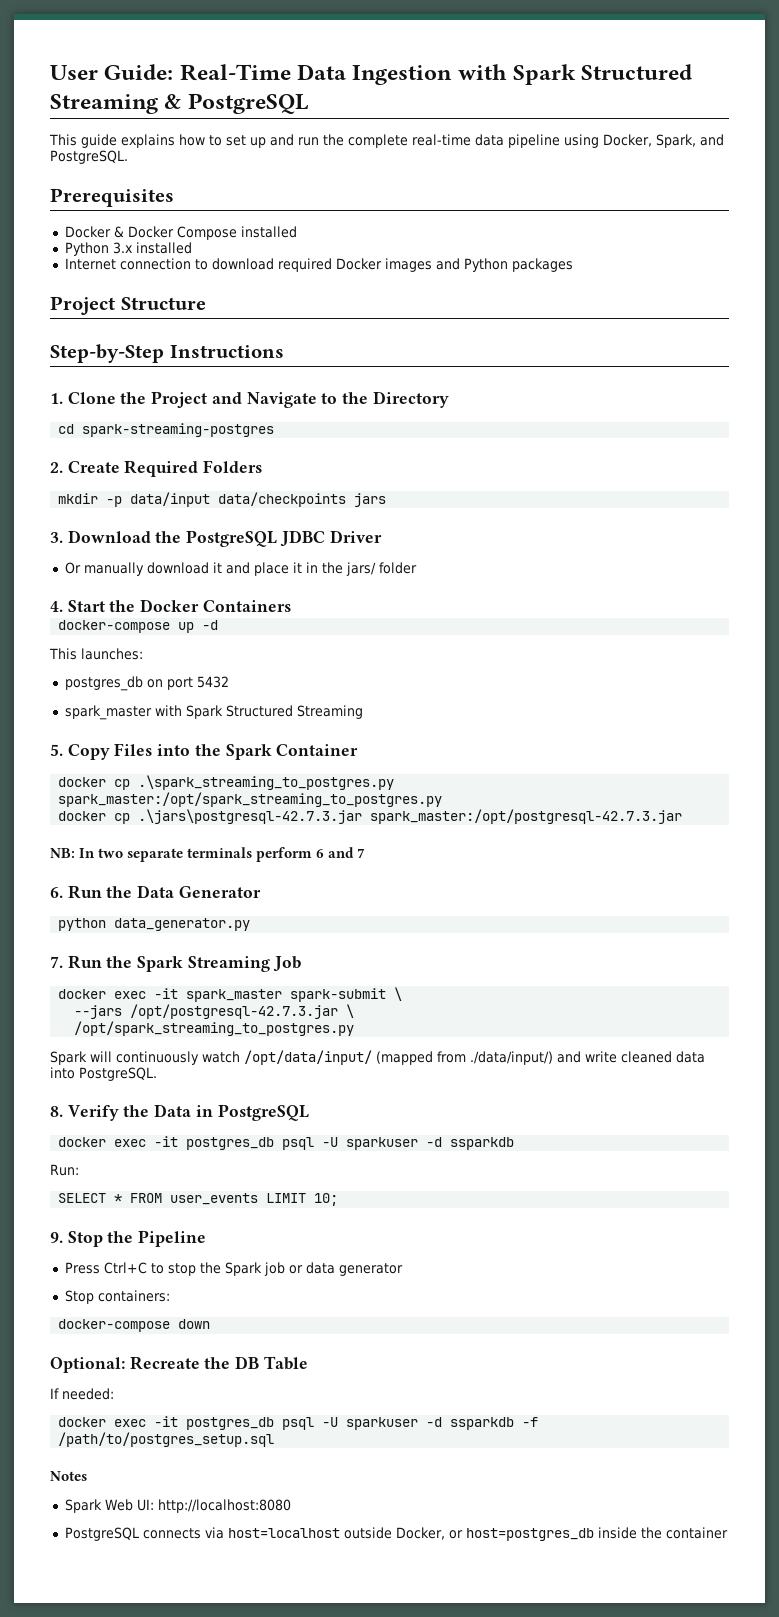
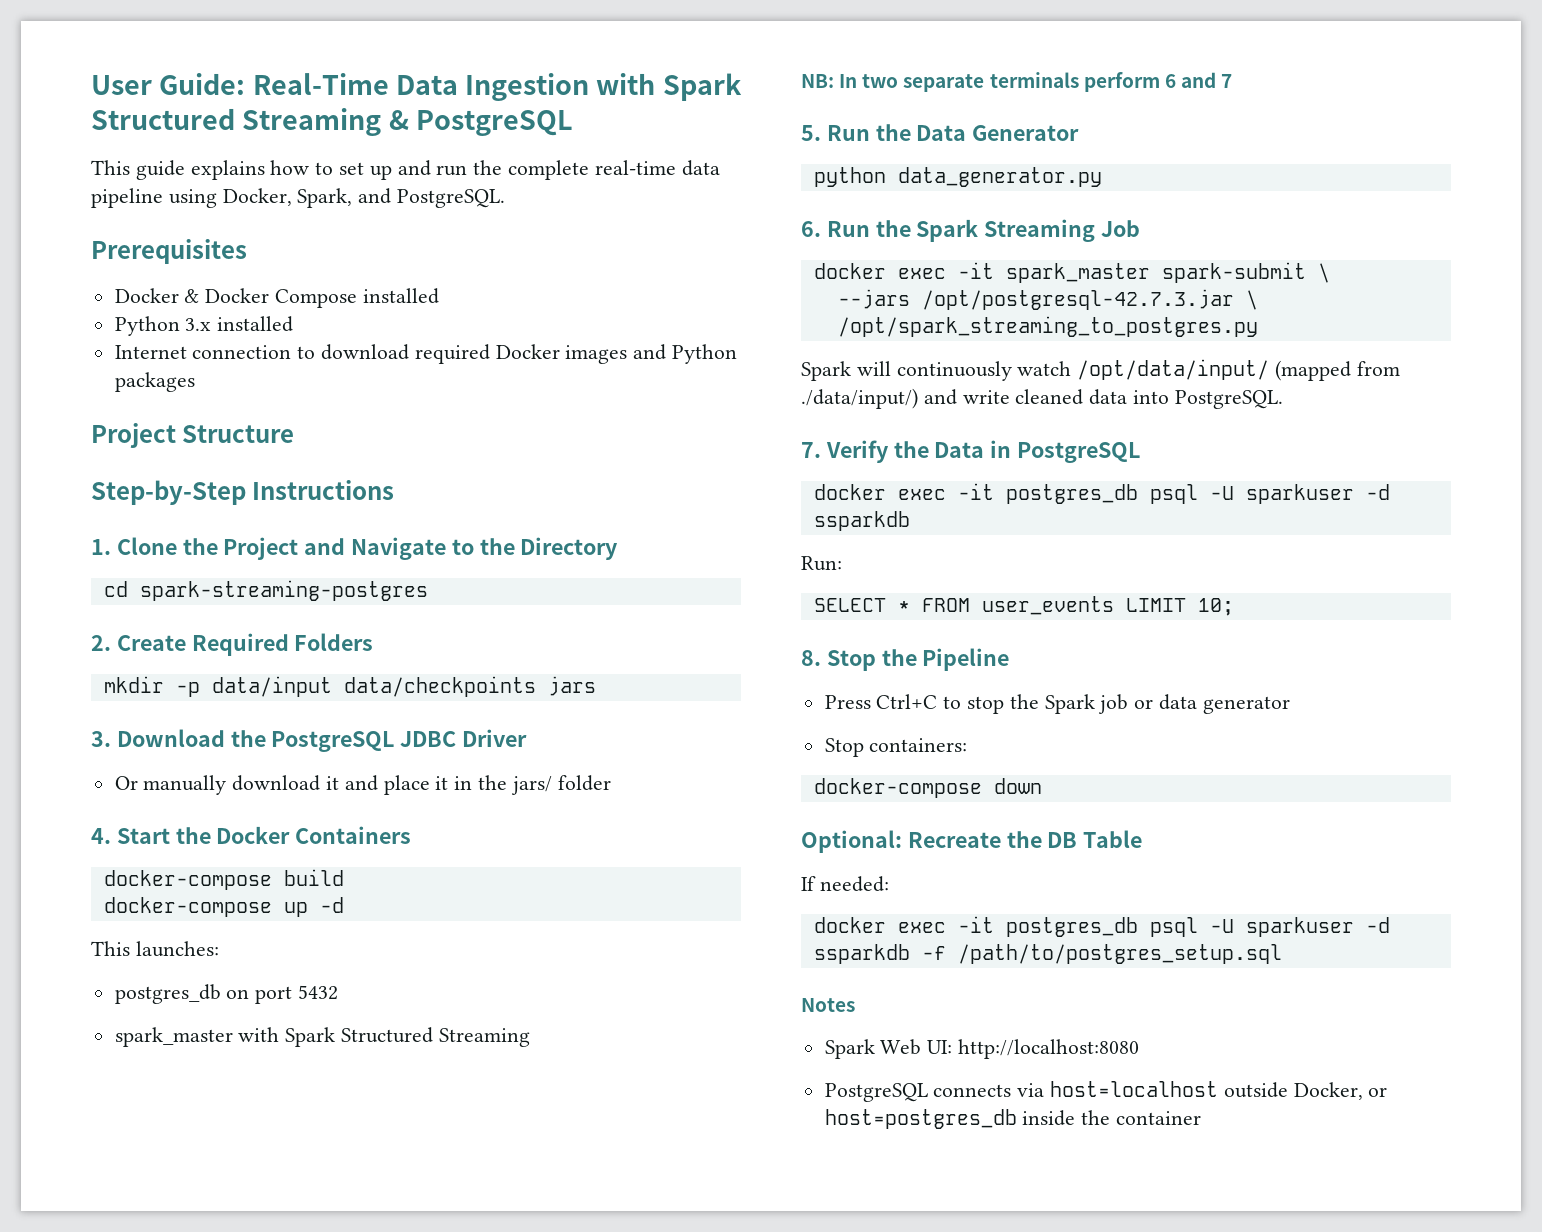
+ docker-compose build
- 5. Copy Files into the Spark Container
- docker cp .\spark_streaming_to_postgres.py spark_master:/opt/spark_streaming_to_postgres.py
- docker cp .\jars\postgresql-42.7.3.jar spark_master:/opt/postgresql-42.7.3.jar
- 6. Run the Data Generator
+ 5. Run the Data Generator
- 7. Run the Spark Streaming Job
+ 6. Run the Spark Streaming Job
- 8. Verify the Data in PostgreSQL
+ 7. Verify the Data in PostgreSQL
- 9. Stop the Pipeline
+ 8. Stop the Pipeline

